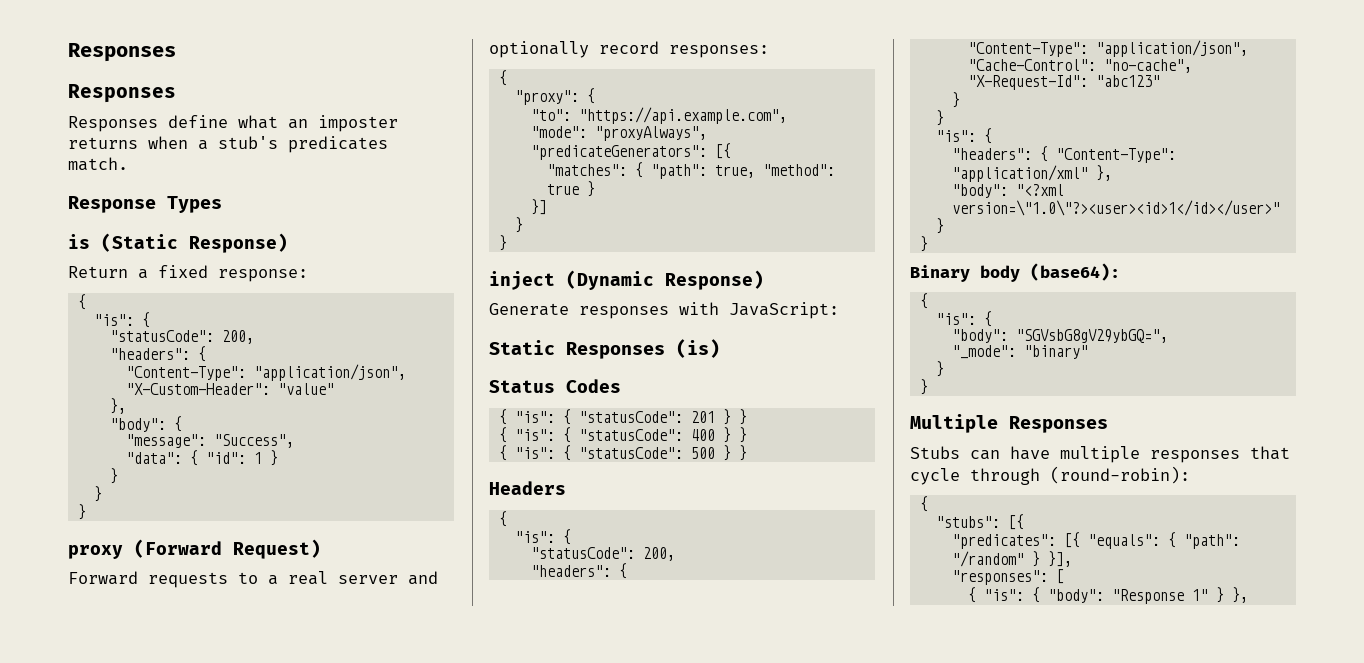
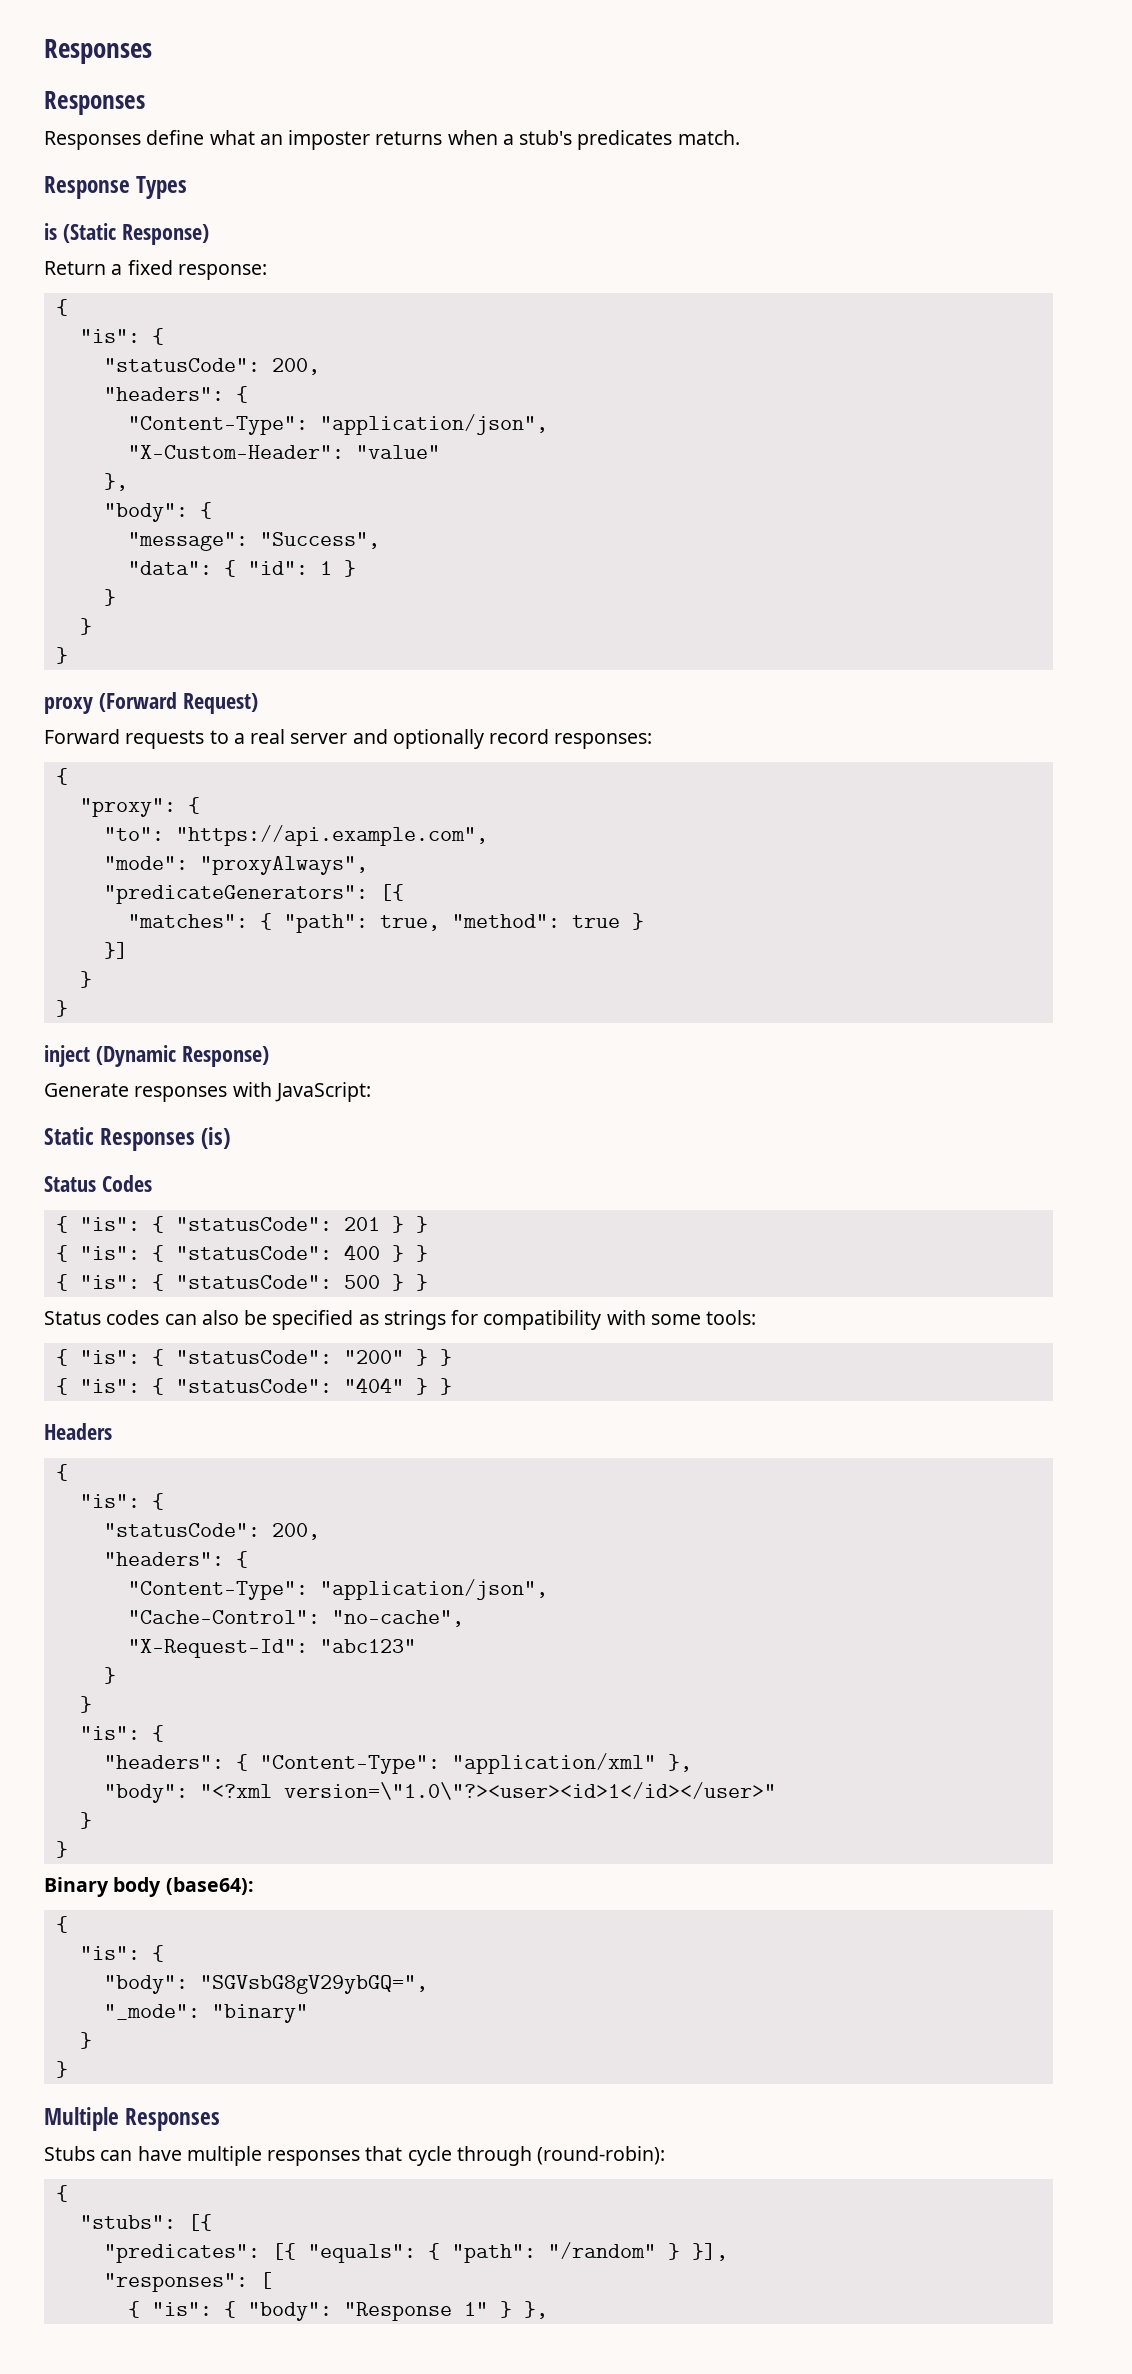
+ Status codes can also be specified as strings for compatibility with some tools:
+ { "is": { "statusCode": "200" } }
+ { "is": { "statusCode": "404" } }

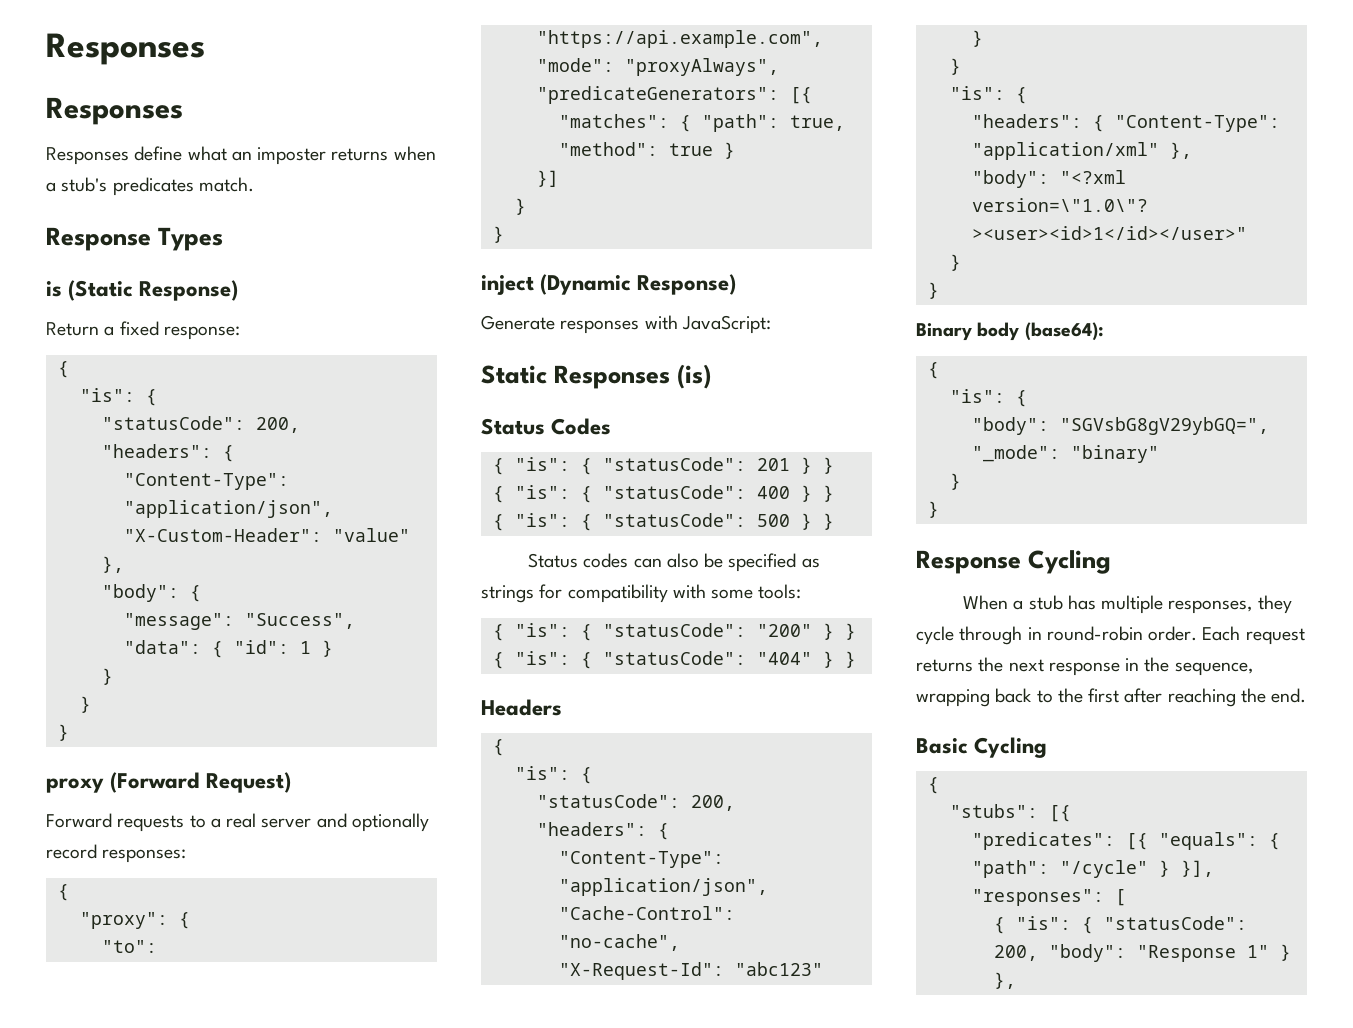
- Multiple Responses
- Stubs can have multiple responses that cycle through (round-robin):
+ Response Cycling
+ When a stub has multiple responses, they cycle through in round-robin order. Each request returns the next response in the sequence, wrapping back to the first after reaching the end.
+ Basic Cycling
- "predicates": [{ "equals": { "path": "/random" } }],
+ "predicates": [{ "equals": { "path": "/cycle" } }],
- { "is": { "body": "Response 1" } },
+ { "is": { "statusCode": 200, "body": "Response 1" } },

